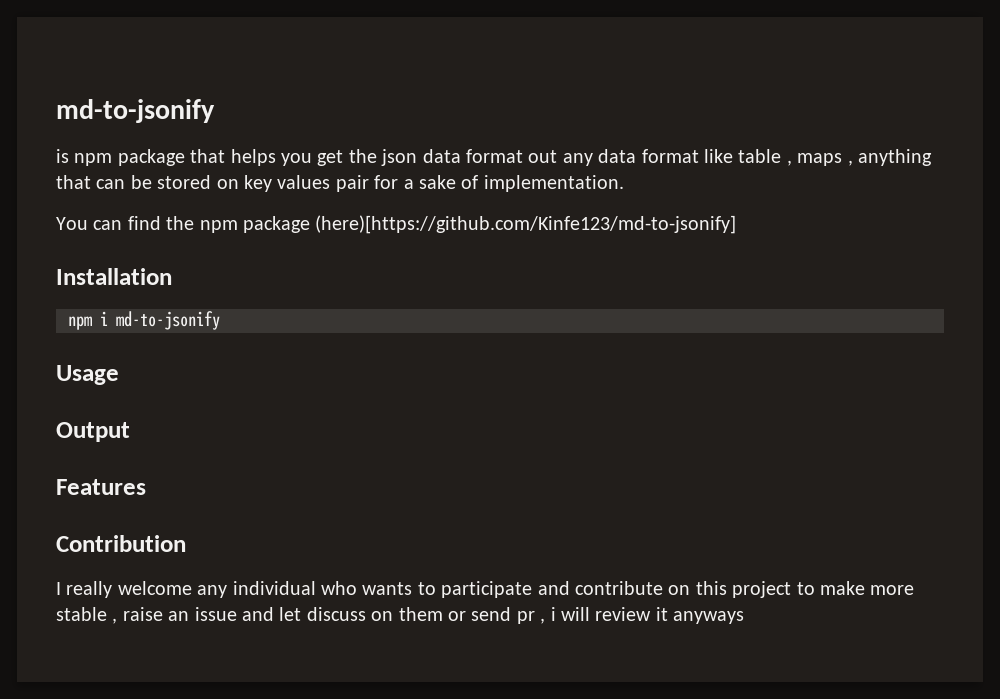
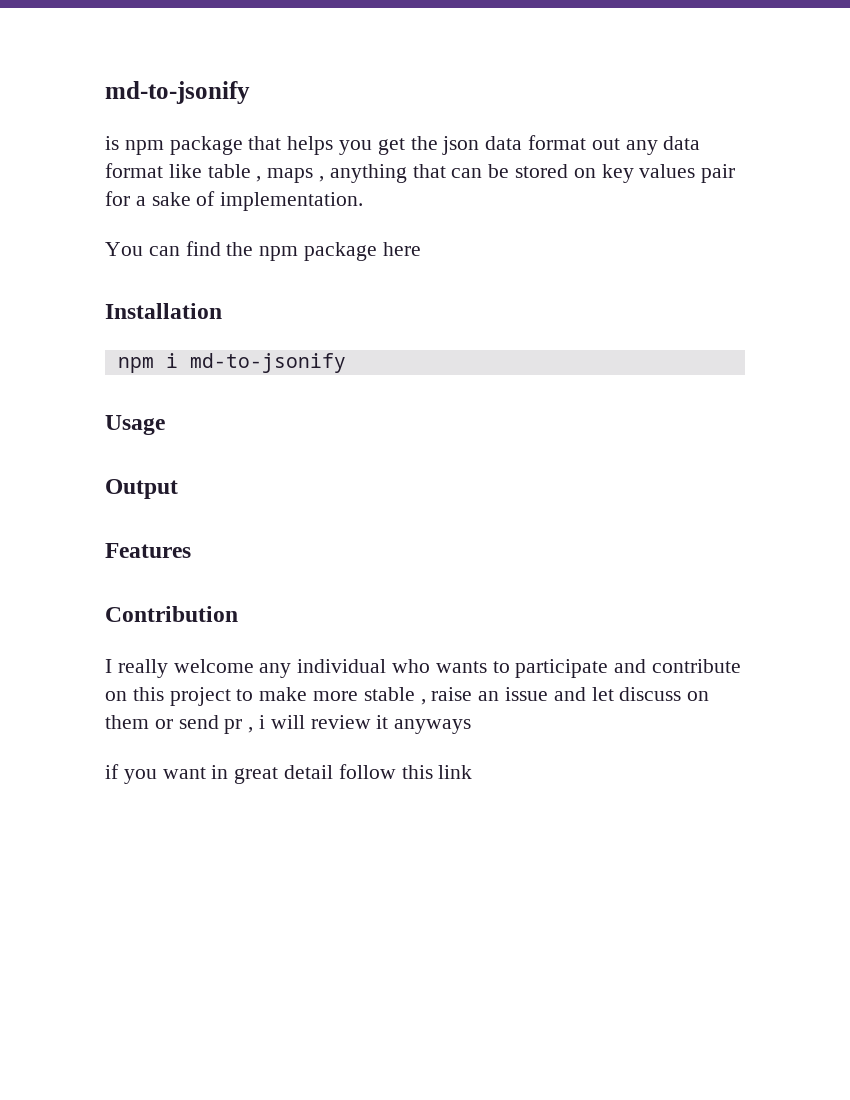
- You can find the npm package (here)[https://github.com/Kinfe123/md-to-jsonify]
+ You can find the npm package here
+ if you want in great detail follow this link

